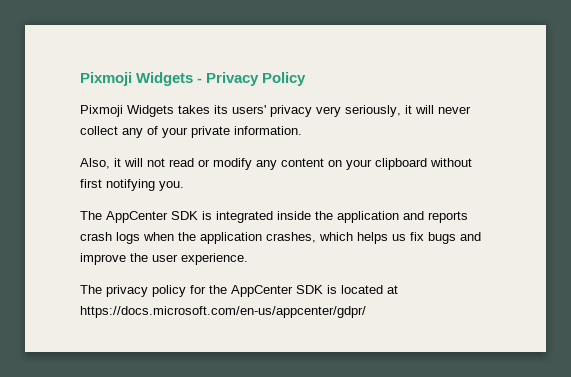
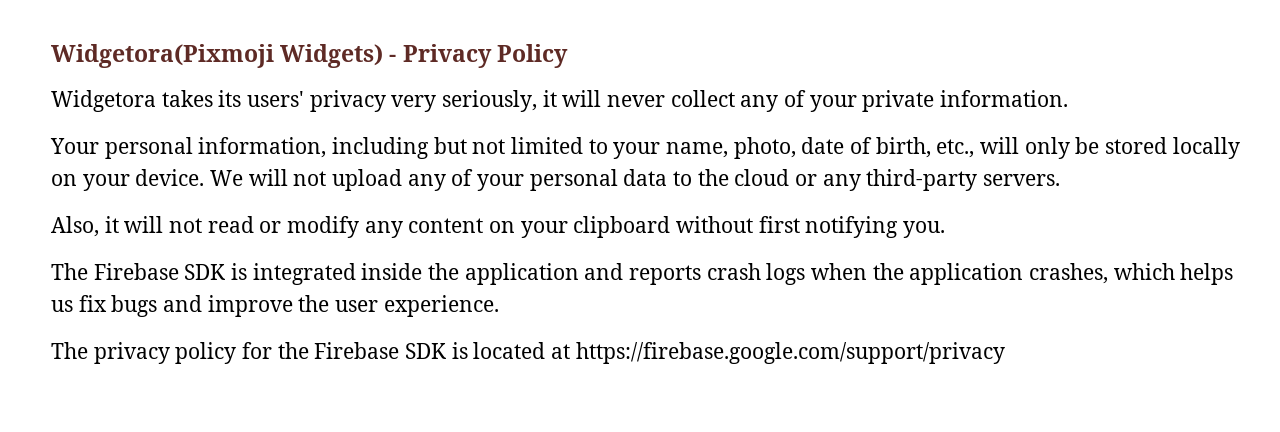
- Pixmoji Widgets - Privacy Policy
+ Widgetora(Pixmoji Widgets) - Privacy Policy
- Pixmoji Widgets takes its users' privacy very seriously, it will never collect any of your private information.
+ Widgetora takes its users' privacy very seriously, it will never collect any of your private information.
+ Your personal information, including but not limited to your name, photo, date of birth, etc., will only be stored locally on your device. We will not upload any of your personal data to the cloud or any third-party servers.
- The AppCenter SDK is integrated inside the application and reports crash logs when the application crashes, which helps us fix bugs and improve the user experience.
+ The Firebase SDK is integrated inside the application and reports crash logs when the application crashes, which helps us fix bugs and improve the user experience.
- The privacy policy for the AppCenter SDK is located at https://docs.microsoft.com/en-us/appcenter/gdpr/
+ The privacy policy for the Firebase SDK is located at https://firebase.google.com/support/privacy

